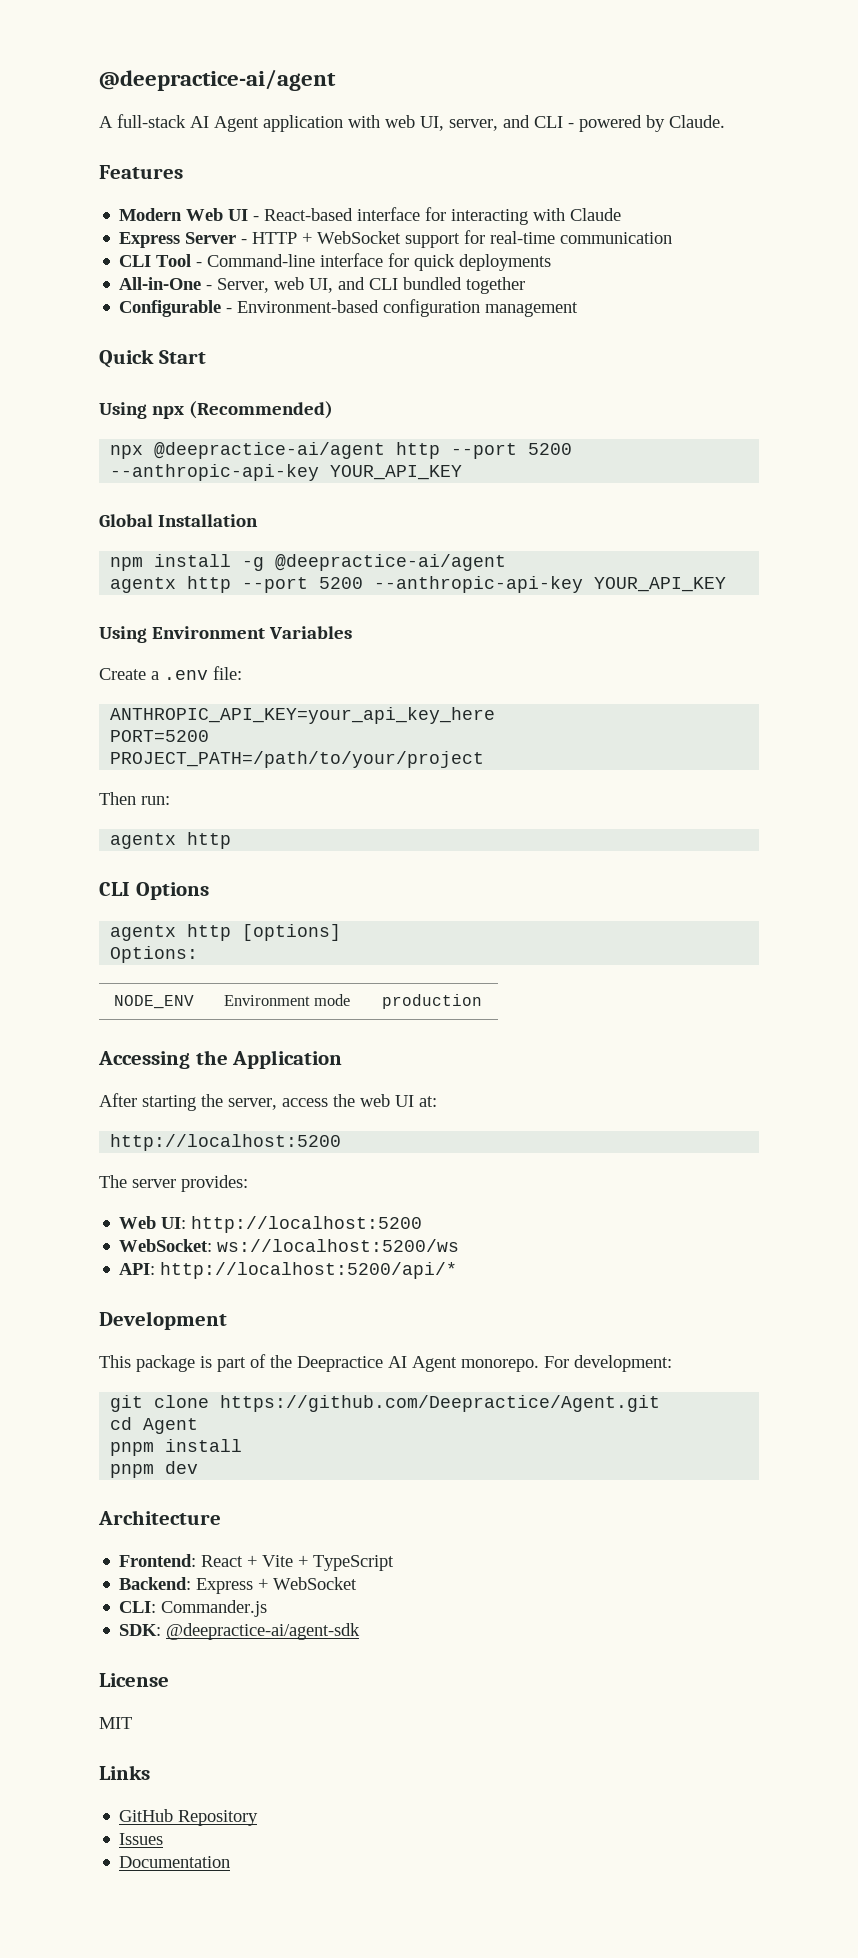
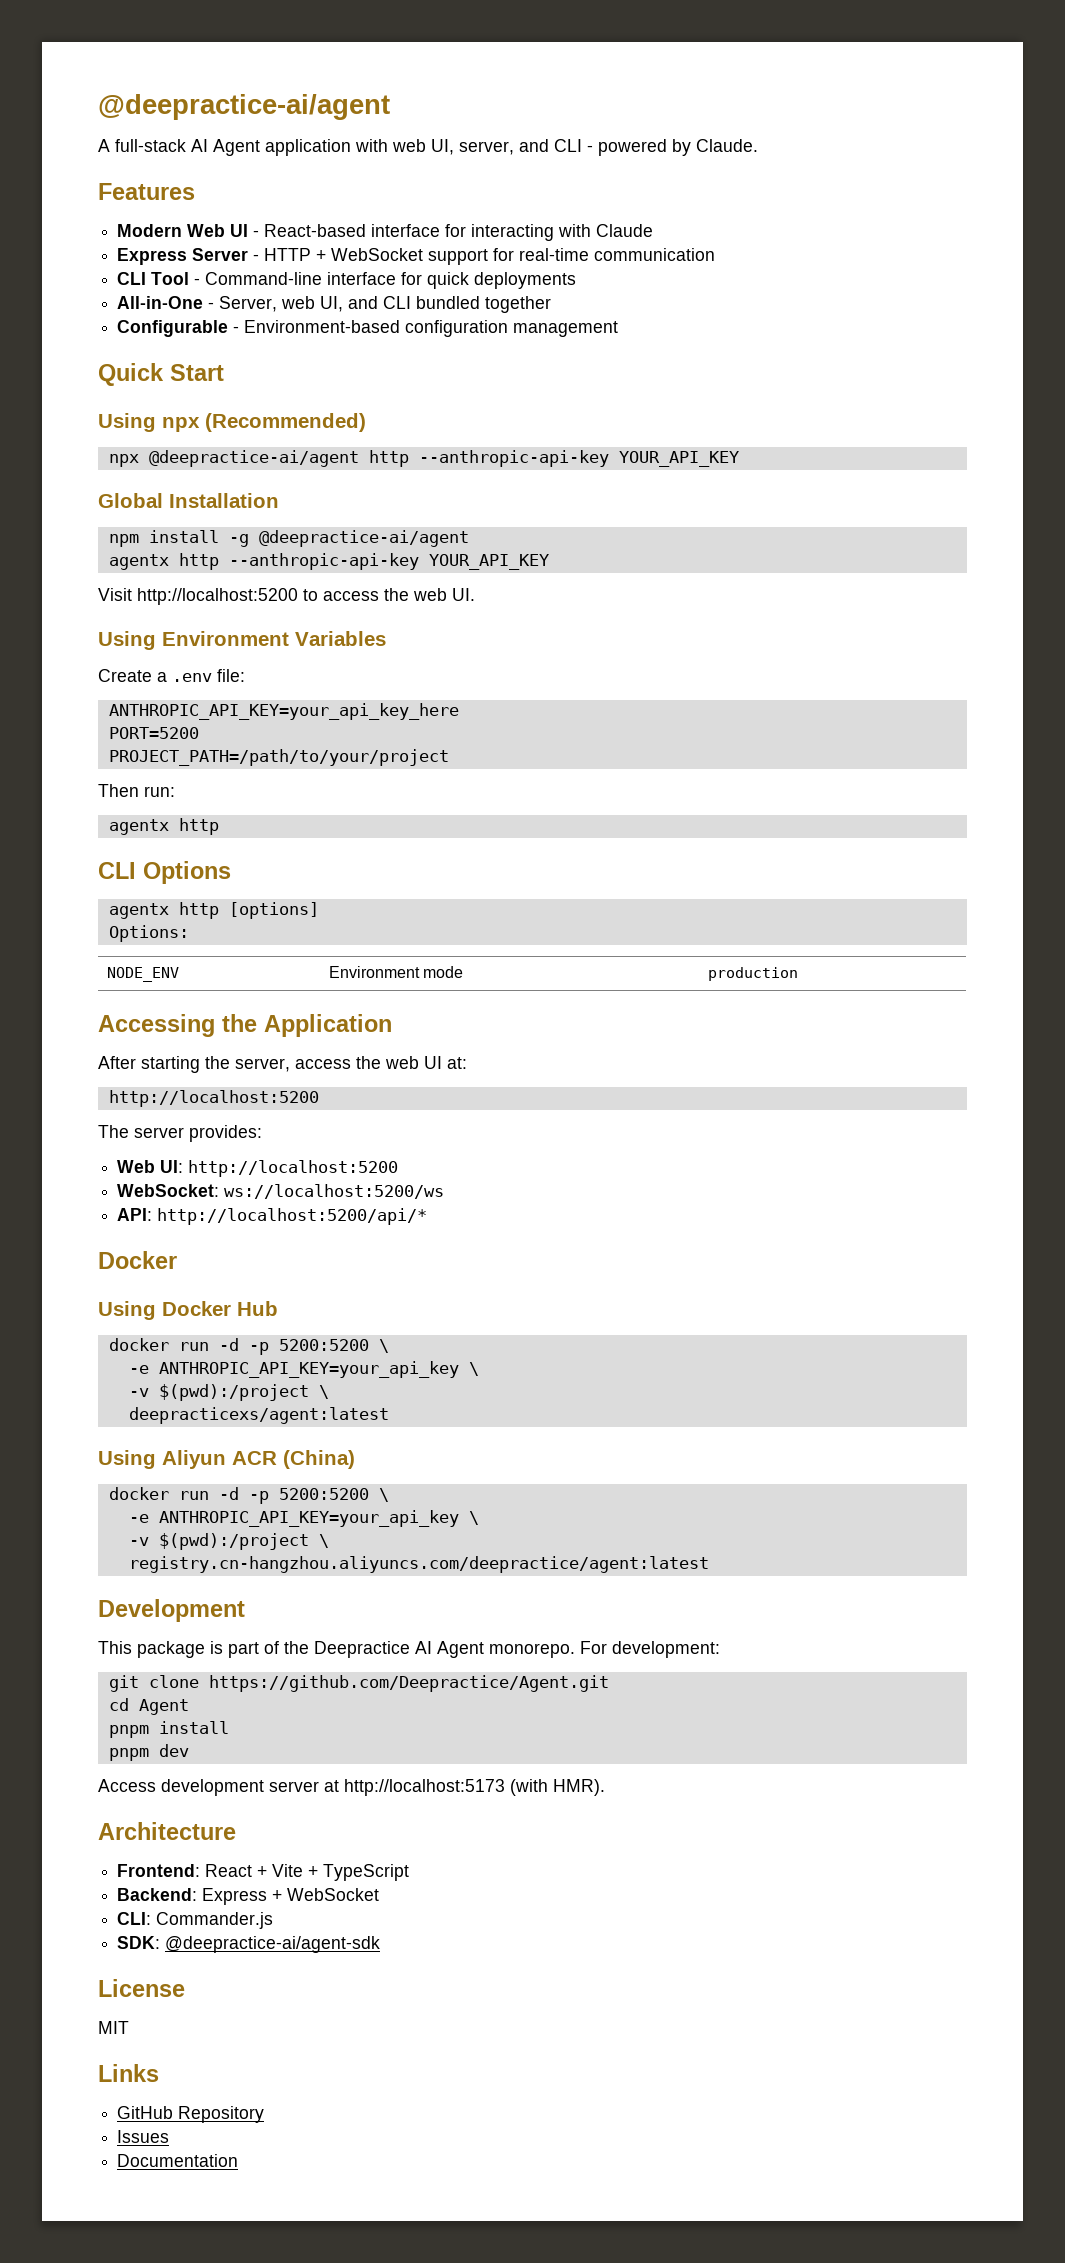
- npx @deepractice-ai/agent http --port 5200 --anthropic-api-key YOUR_API_KEY
+ npx @deepractice-ai/agent http --anthropic-api-key YOUR_API_KEY
- agentx http --port 5200 --anthropic-api-key YOUR_API_KEY
+ agentx http --anthropic-api-key YOUR_API_KEY
+ Visit http://localhost:5200 to access the web UI.
  API: http://localhost:5200/api/*
+ Docker
+ Using Docker Hub
+ docker run -d -p 5200:5200 \
+ -e ANTHROPIC_API_KEY=your_api_key \
+ -v $(pwd):/project \
+ deepracticexs/agent:latest
+ Using Aliyun ACR (China)
+ docker run -d -p 5200:5200 \
+ -e ANTHROPIC_API_KEY=your_api_key \
+ -v $(pwd):/project \
+ registry.cn-hangzhou.aliyuncs.com/deepractice/agent:latest
+ Access development server at http://localhost:5173 (with HMR).

